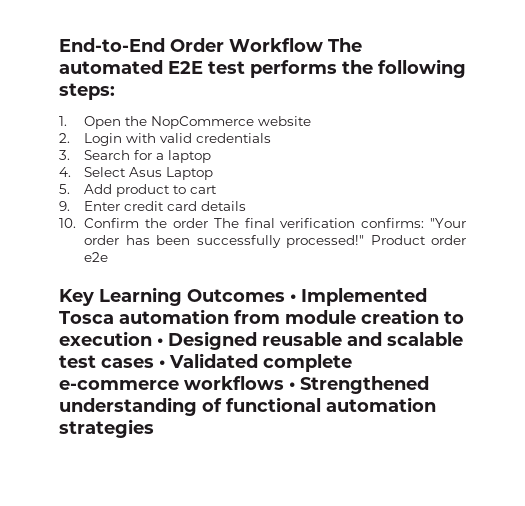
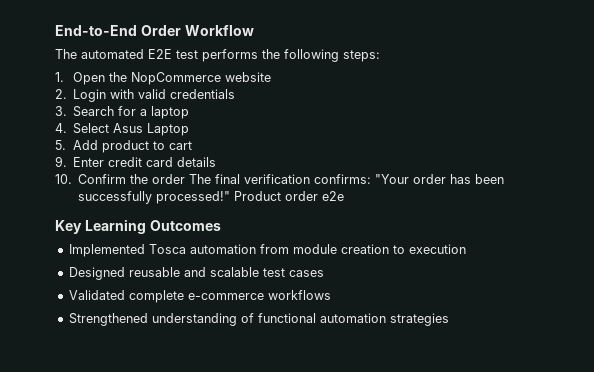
- End-to-End Order Workflow The automated E2E test performs the following steps:
+ End-to-End Order Workflow
+ The automated E2E test performs the following steps:
- Key Learning Outcomes • Implemented Tosca automation from module creation to execution • Designed reusable and scalable test cases • Validated complete e-commerce workflows • Strengthened understanding of functional automation strategies
+ Key Learning Outcomes
+ Implemented Tosca automation from module creation to execution
+ Designed reusable and scalable test cases
+ Validated complete e-commerce workflows
+ Strengthened understanding of functional automation strategies

